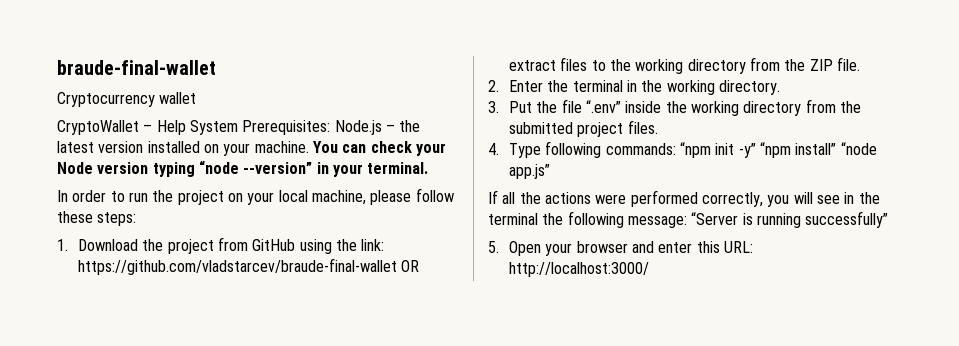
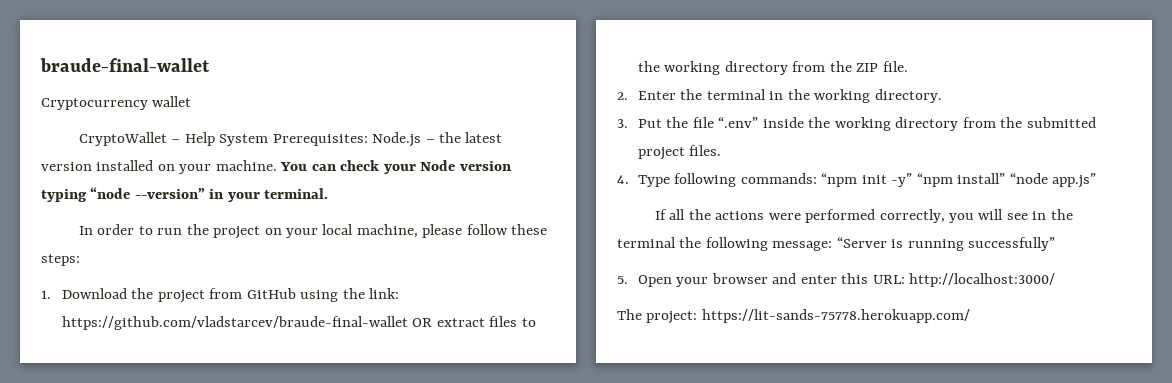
+ The project: https://lit-sands-75778.herokuapp.com/

